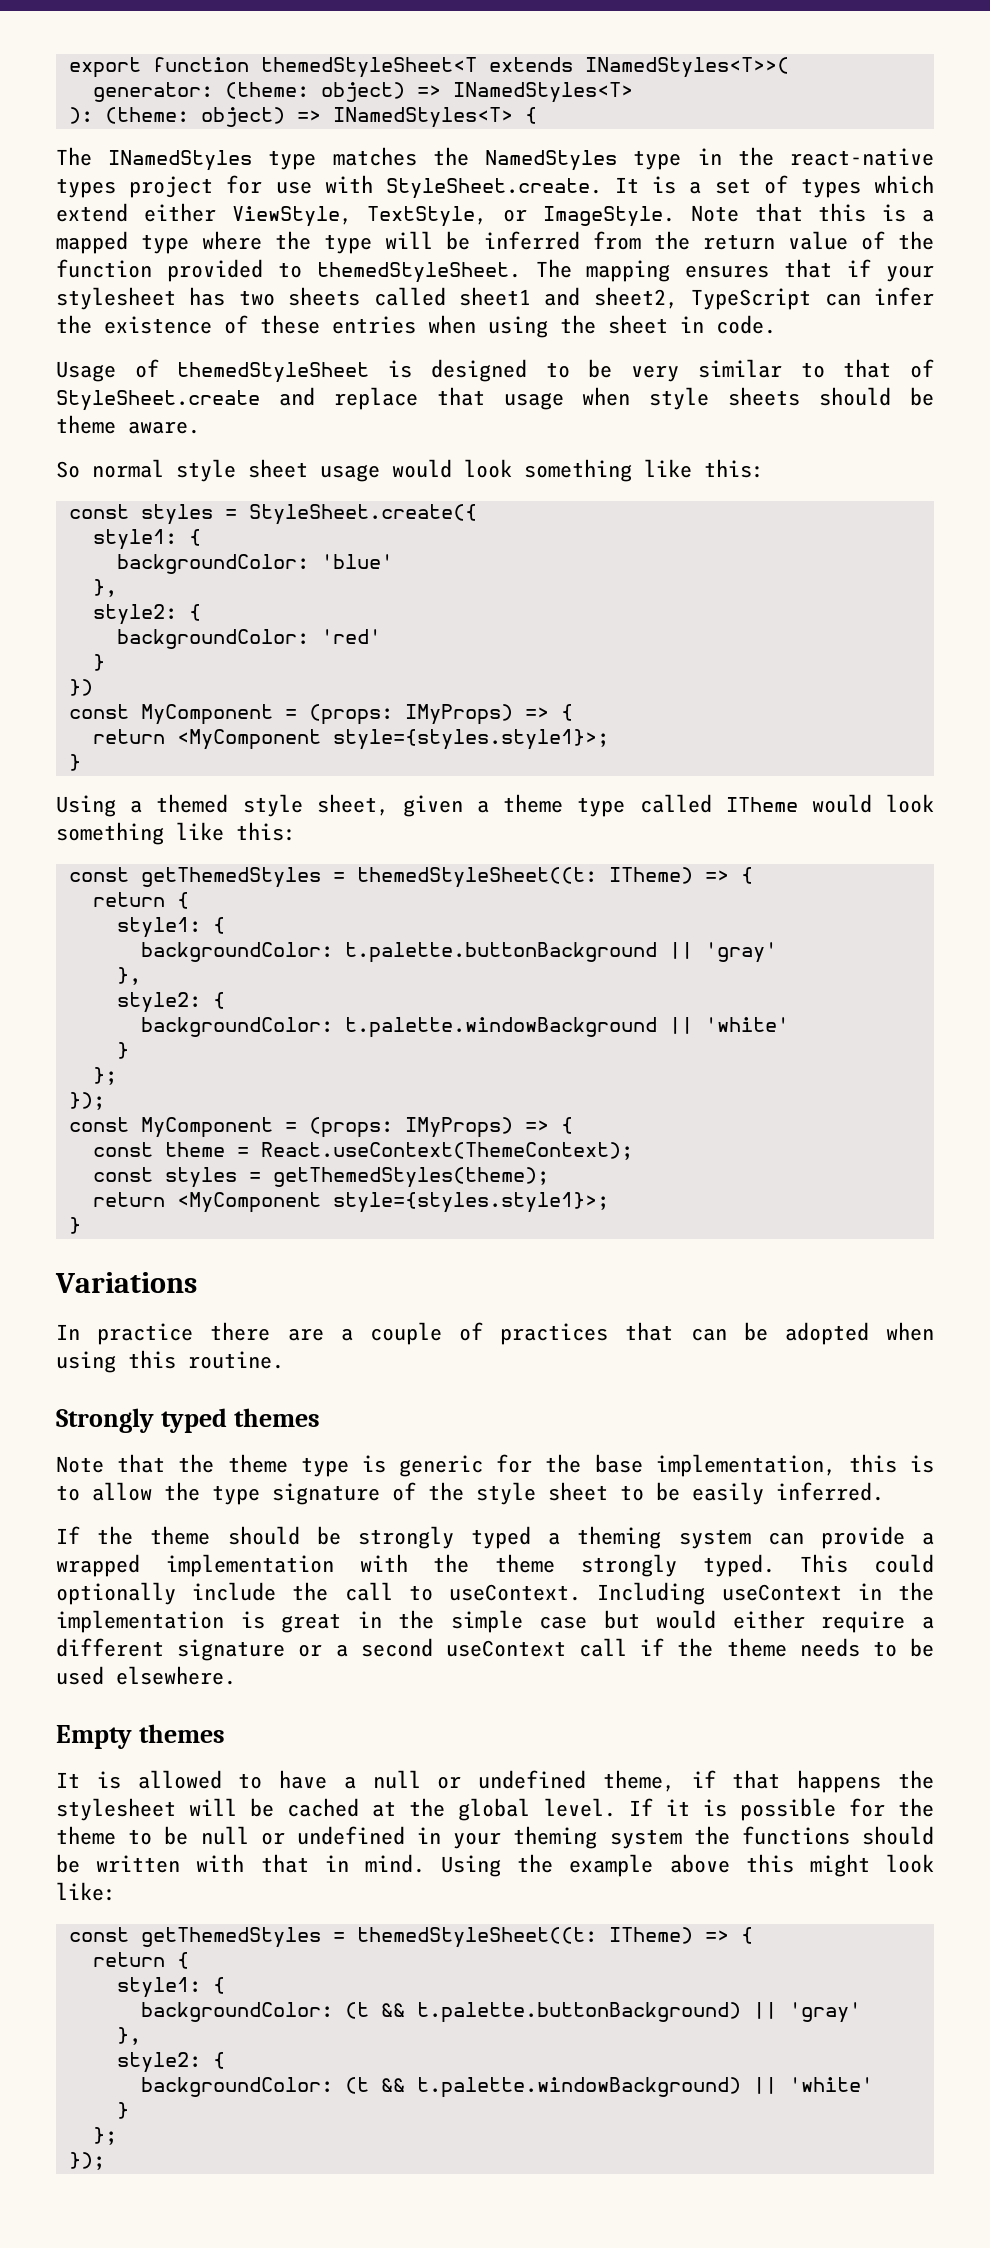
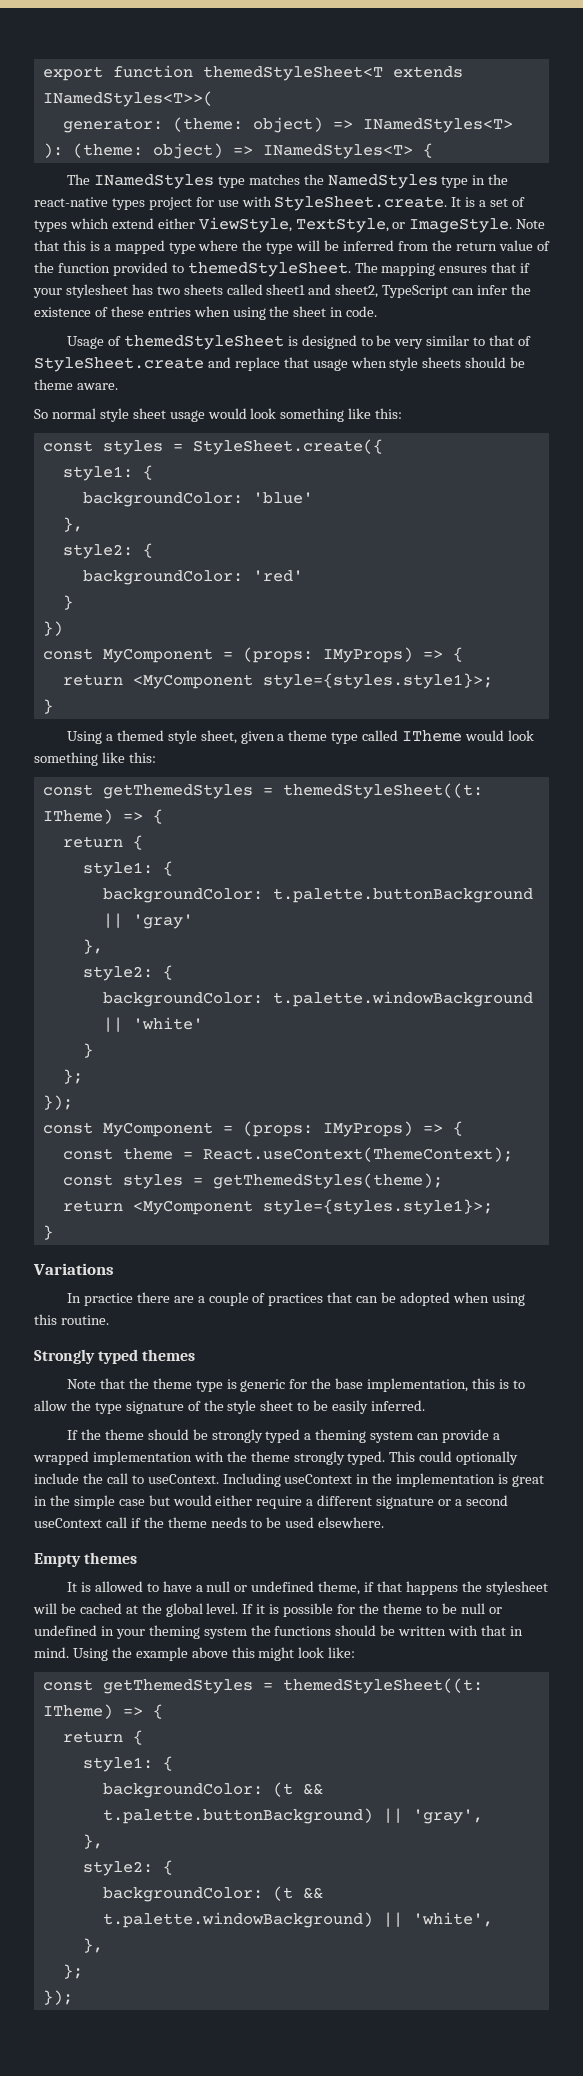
- backgroundColor: (t && t.palette.buttonBackground) || 'gray'
+ backgroundColor: (t && t.palette.buttonBackground) || 'gray',
- backgroundColor: (t && t.palette.windowBackground) || 'white'
- }
+ backgroundColor: (t && t.palette.windowBackground) || 'white',
+ },

